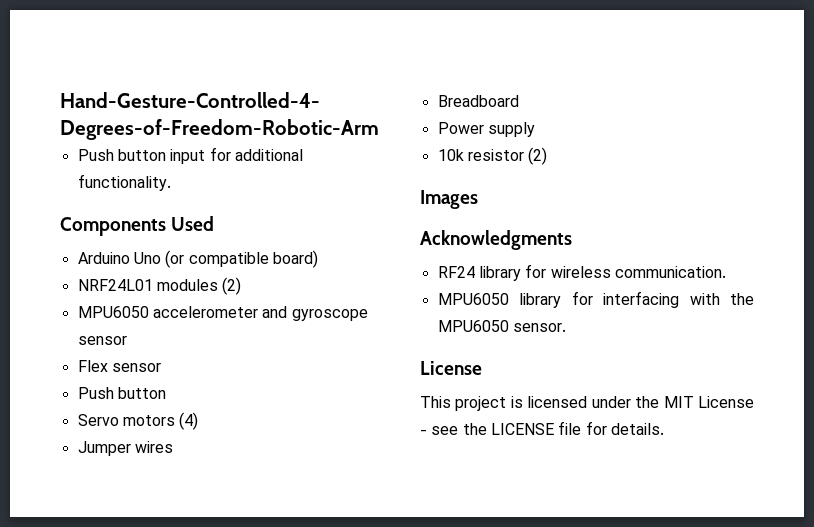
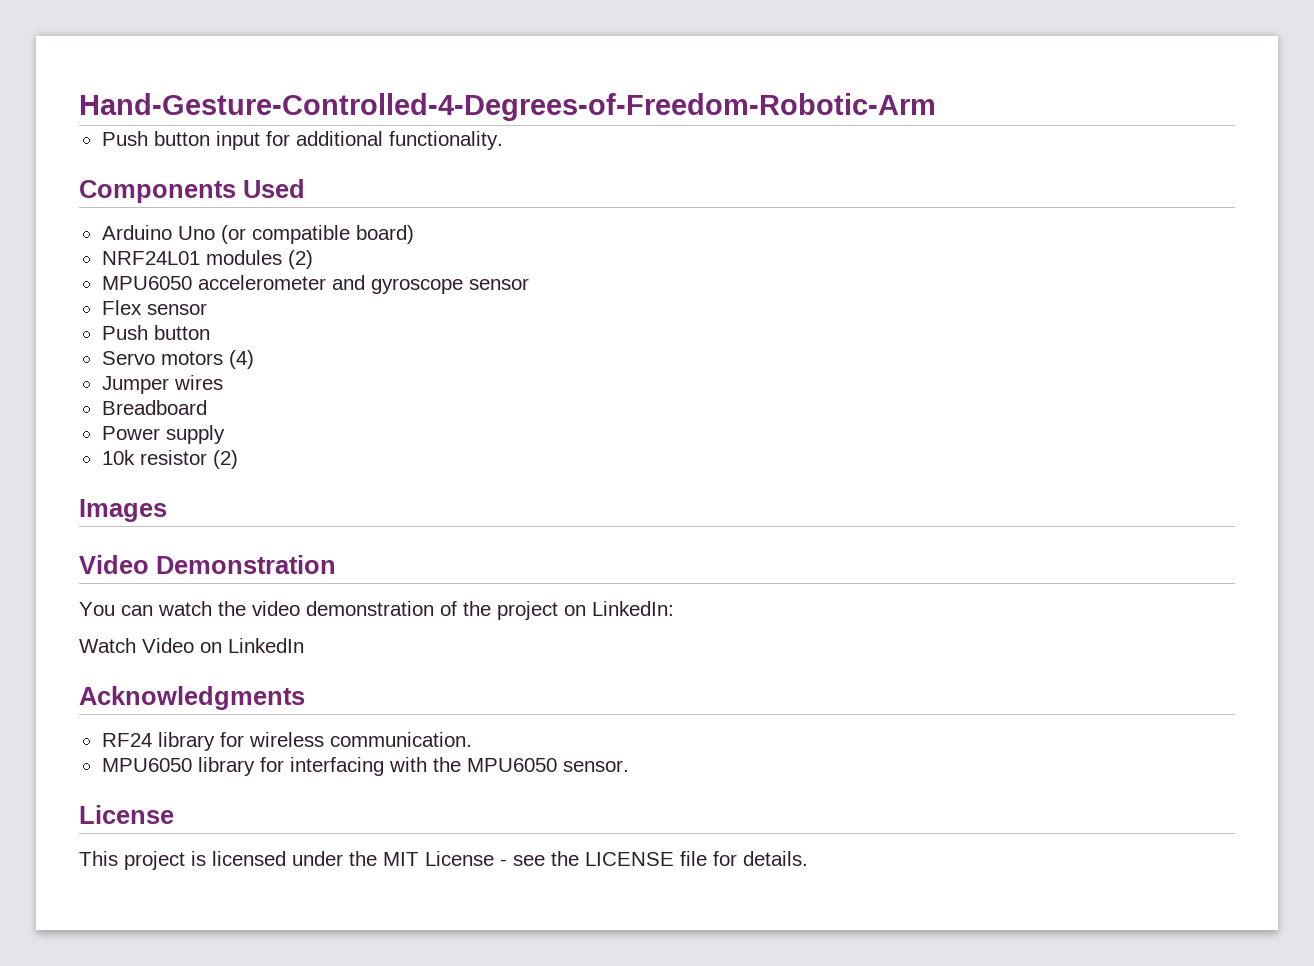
+ Video Demonstration
+ You can watch the video demonstration of the project on LinkedIn:
+ Watch Video on LinkedIn

